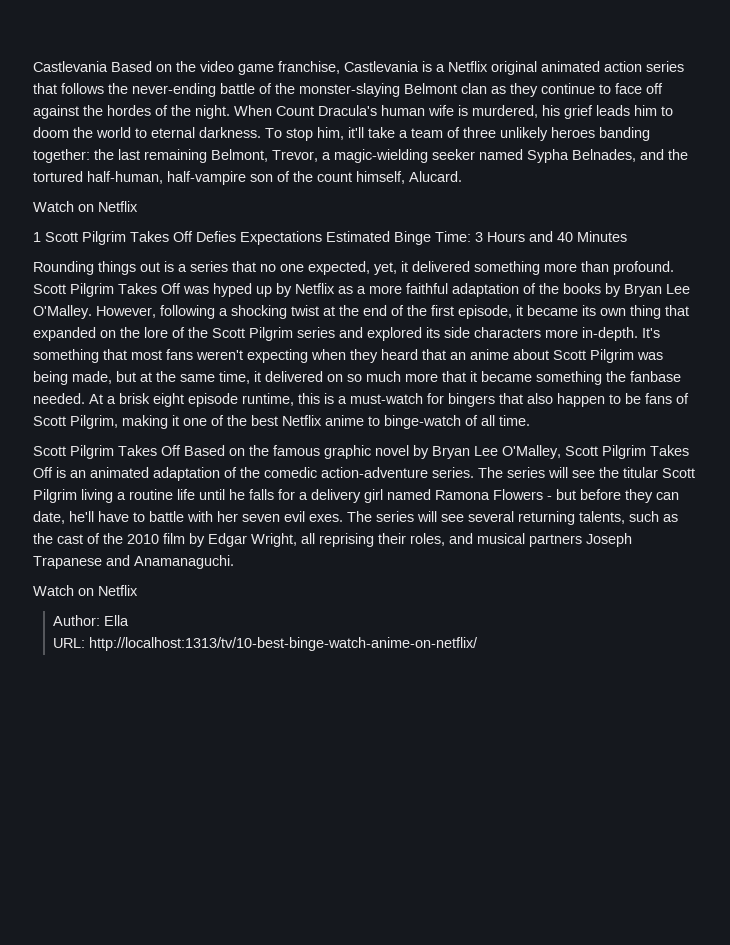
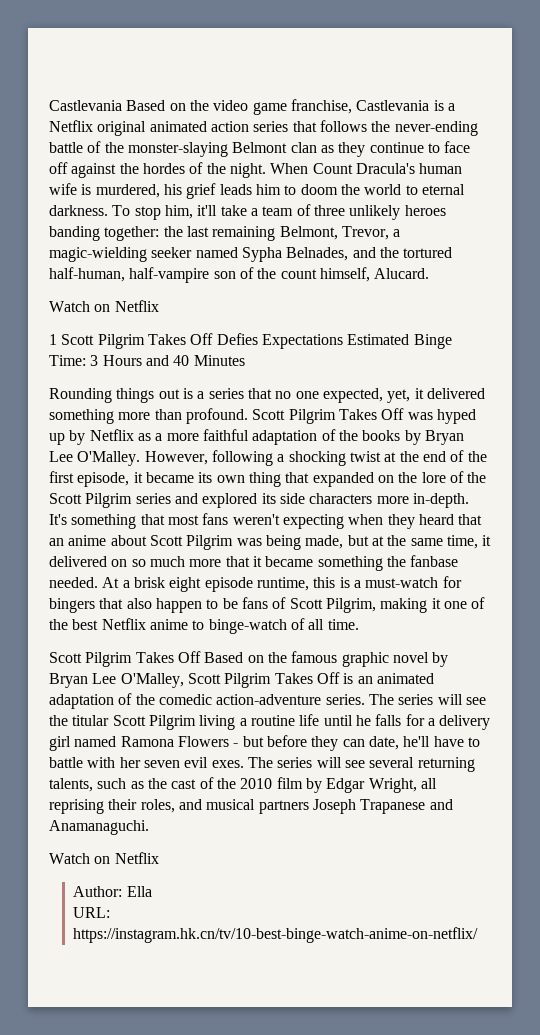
- URL: http://localhost:1313/tv/10-best-binge-watch-anime-on-netflix/
+ URL: https://instagram.hk.cn/tv/10-best-binge-watch-anime-on-netflix/

